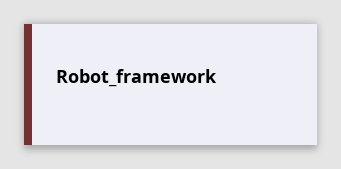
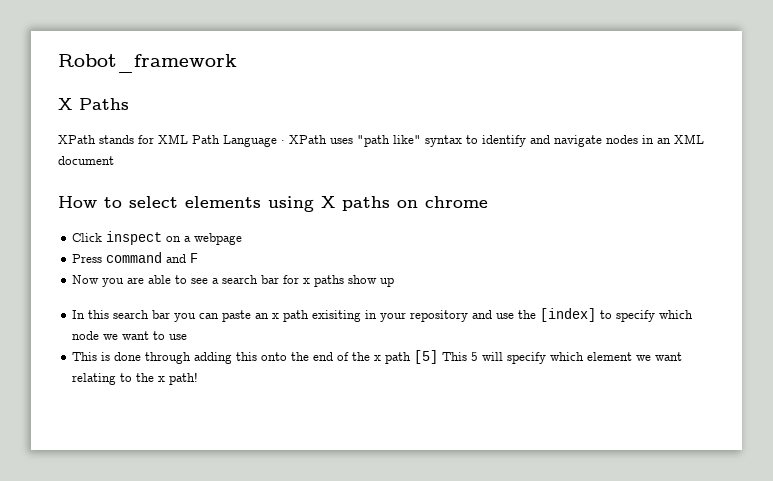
+ X Paths
+ XPath stands for XML Path Language · XPath uses "path like" syntax to identify and navigate nodes in an XML document
+ How to select elements using X paths on chrome
+ Click inspect on a webpage
+ Press command and F
+ Now you are able to see a search bar for x paths show up
+ In this search bar you can paste an x path exisiting in your repository and use the [index] to specify which node we want to use
+ This is done through adding this onto the end of the x path [5] This 5 will specify which element we want relating to the x path!

